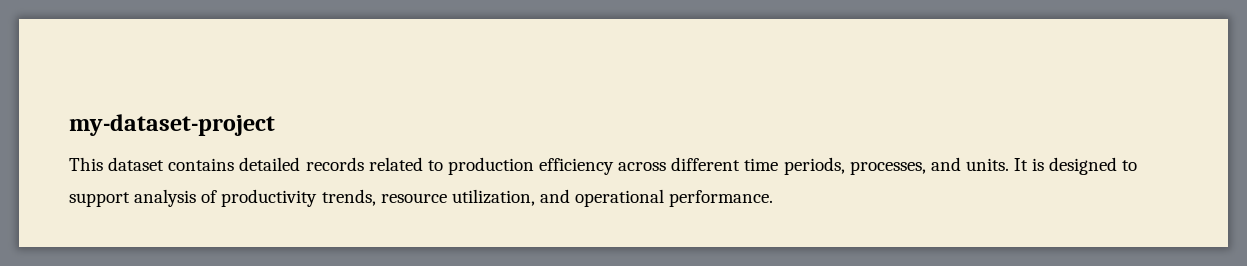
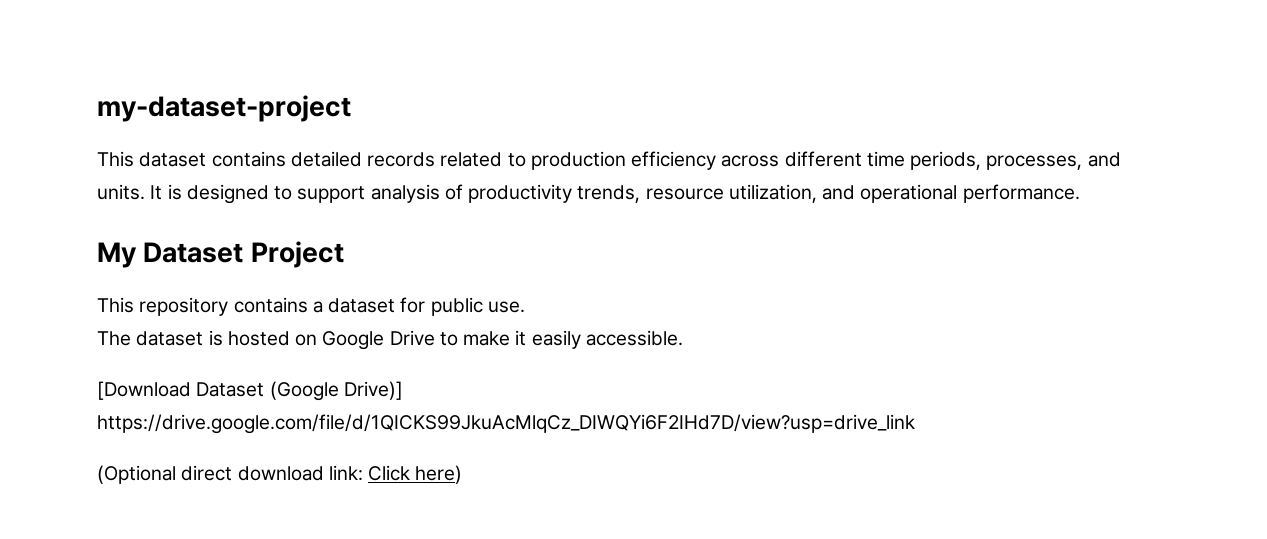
+ My Dataset Project
+ This repository contains a dataset for public use.
+ The dataset is hosted on Google Drive to make it easily accessible.
+ [Download Dataset (Google Drive)] https://drive.google.com/file/d/1QICKS99JkuAcMlqCz_DIWQYi6F2IHd7D/view?usp=drive_link
+ (Optional direct download link: Click here)

